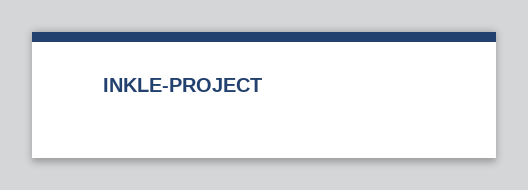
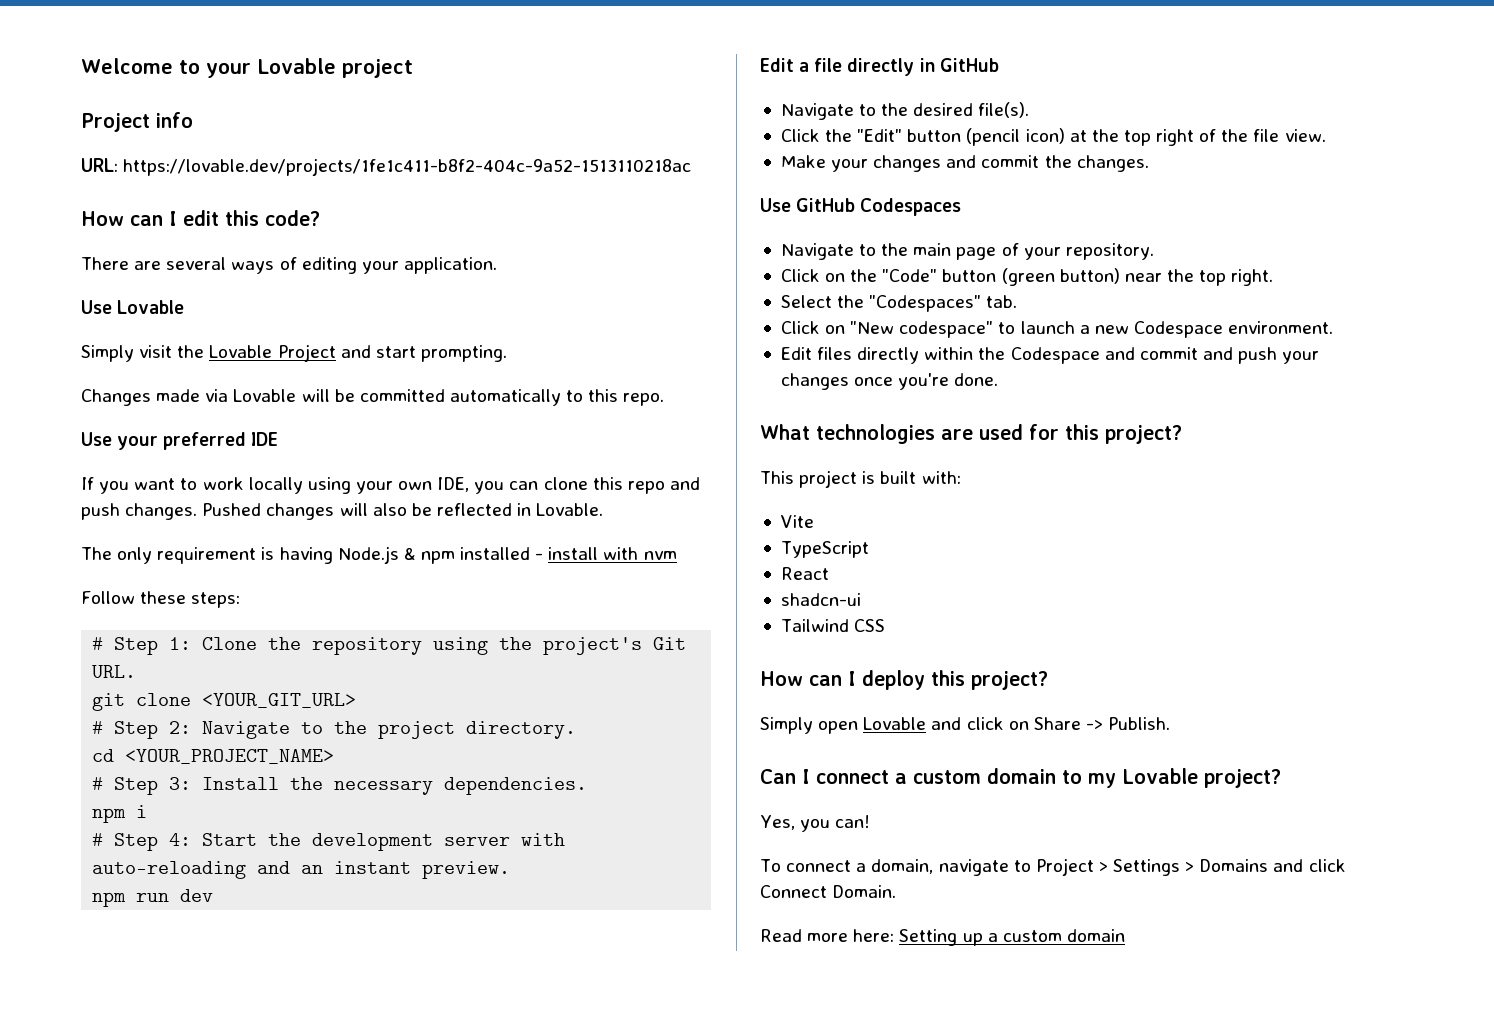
- INKLE-PROJECT
+ Welcome to your Lovable project
+ Project info
+ URL: https://lovable.dev/projects/1fe1c411-b8f2-404c-9a52-1513110218ac
+ How can I edit this code?
+ There are several ways of editing your application.
+ Use Lovable
+ Simply visit the Lovable Project and start prompting.
+ Changes made via Lovable will be committed automatically to this repo.
+ Use your preferred IDE
+ If you want to work locally using your own IDE, you can clone this repo and push changes. Pushed changes will also be reflected in Lovable.
+ The only requirement is having Node.js & npm installed - install with nvm
+ Follow these steps:
+ # Step 1: Clone the repository using the project's Git URL.
+ git clone <YOUR_GIT_URL>
+ # Step 2: Navigate to the project directory.
+ cd <YOUR_PROJECT_NAME>
+ # Step 3: Install the necessary dependencies.
+ npm i
+ # Step 4: Start the development server with auto-reloading and an instant preview.
+ npm run dev
+ Edit a file directly in GitHub
+ Navigate to the desired file(s).
+ Click the "Edit" button (pencil icon) at the top right of the file view.
+ Make your changes and commit the changes.
+ Use GitHub Codespaces
+ Navigate to the main page of your repository.
+ Click on the "Code" button (green button) near the top right.
+ Select the "Codespaces" tab.
+ Click on "New codespace" to launch a new Codespace environment.
+ Edit files directly within the Codespace and commit and push your changes once you're done.
+ What technologies are used for this project?
+ This project is built with:
+ Vite
+ TypeScript
+ React
+ shadcn-ui
+ Tailwind CSS
+ How can I deploy this project?
+ Simply open Lovable and click on Share -> Publish.
+ Can I connect a custom domain to my Lovable project?
+ Yes, you can!
+ To connect a domain, navigate to Project > Settings > Domains and click Connect Domain.
+ Read more here: Setting up a custom domain

